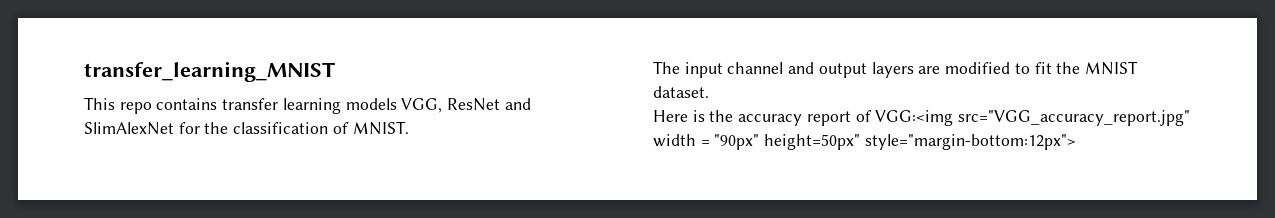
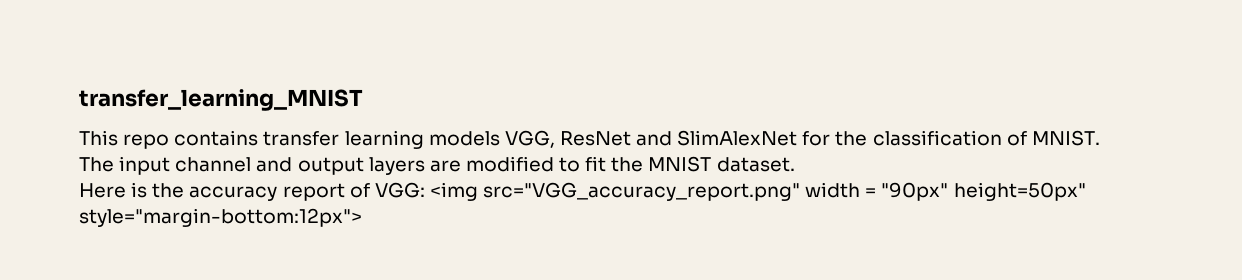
- Here is the accuracy report of VGG:<img src="VGG_accuracy_report.jpg" width = "90px" height=50px" style="margin-bottom:12px">
+ Here is the accuracy report of VGG: <img src="VGG_accuracy_report.png" width = "90px" height=50px" style="margin-bottom:12px">

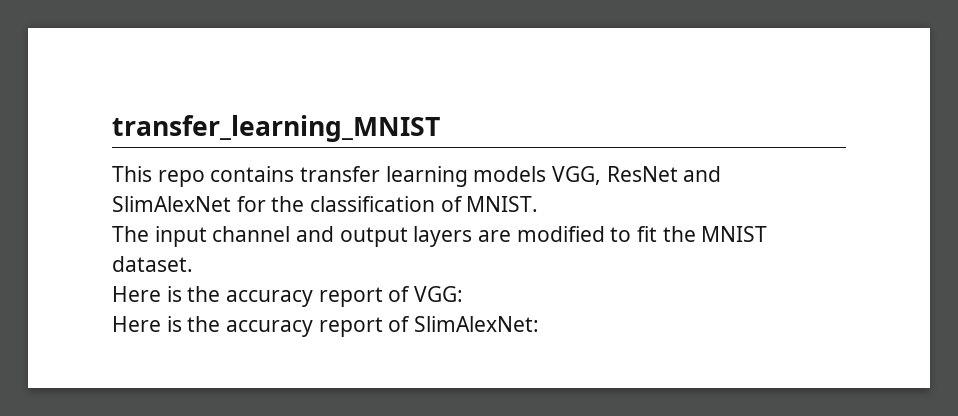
- Here is the accuracy report of VGG: <img src="VGG_accuracy_report.png" width = "90px" height=50px" style="margin-bottom:12px">
+ Here is the accuracy report of VGG:
+ Here is the accuracy report of SlimAlexNet:

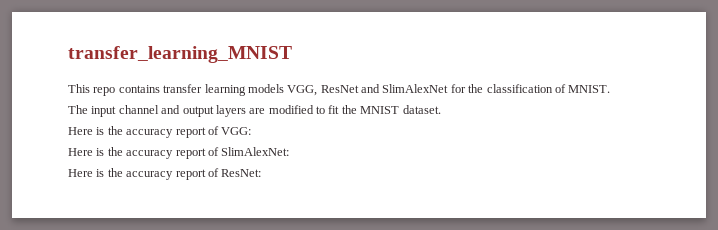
+ Here is the accuracy report of ResNet:

